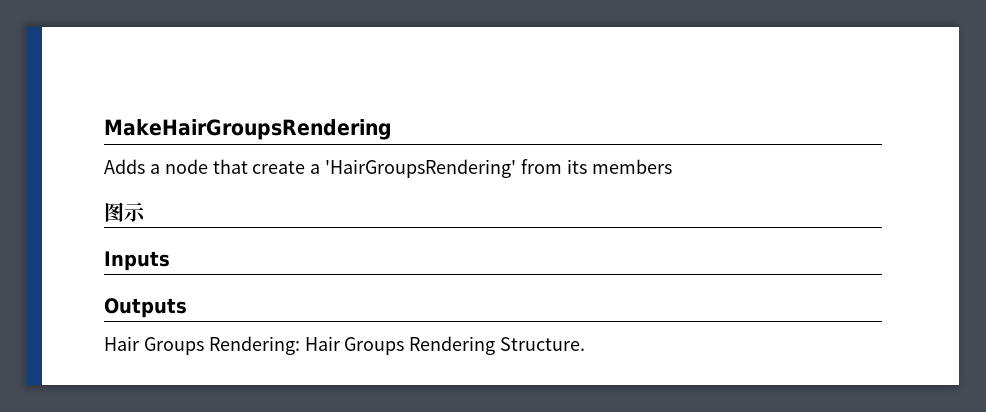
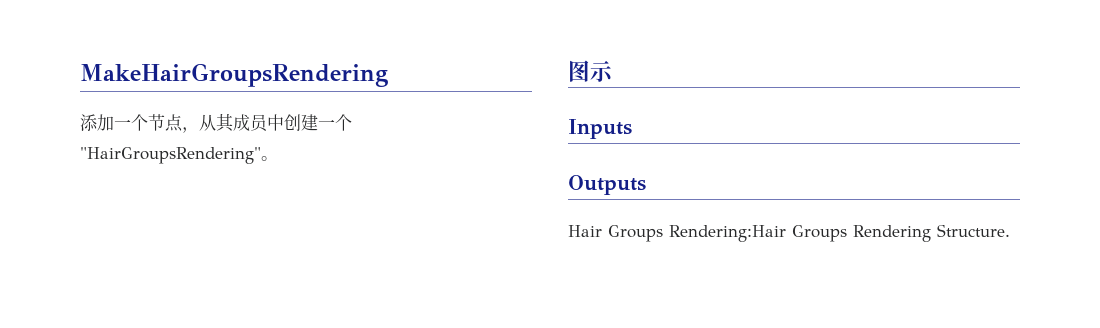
- Adds a node that create a 'HairGroupsRendering' from its members
+ 添加一个节点，从其成员中创建一个"HairGroupsRendering"。
- Hair Groups Rendering: Hair Groups Rendering Structure.
+ Hair Groups Rendering:Hair Groups Rendering Structure.

